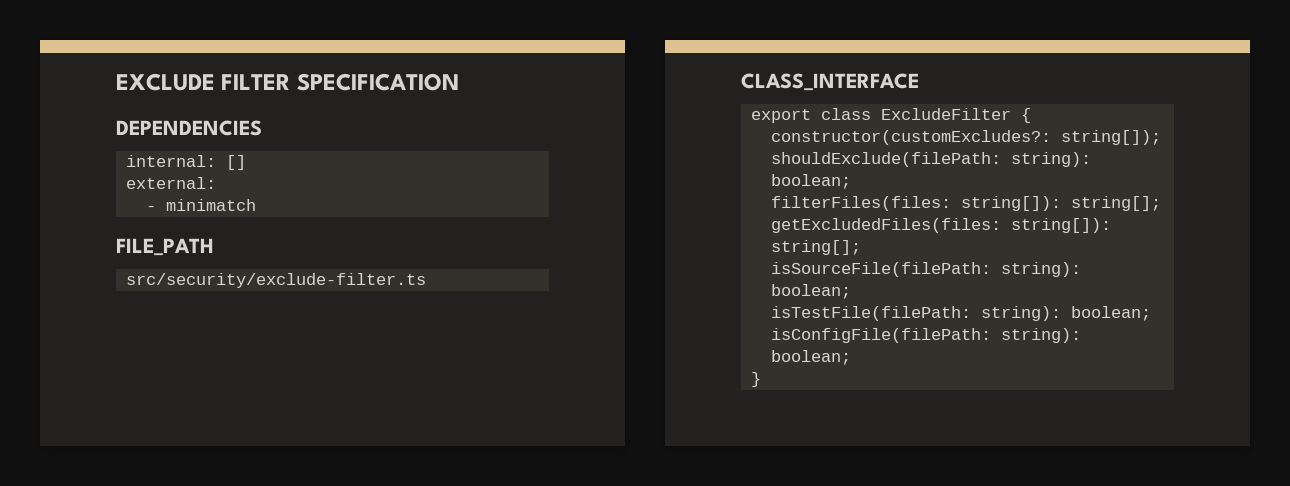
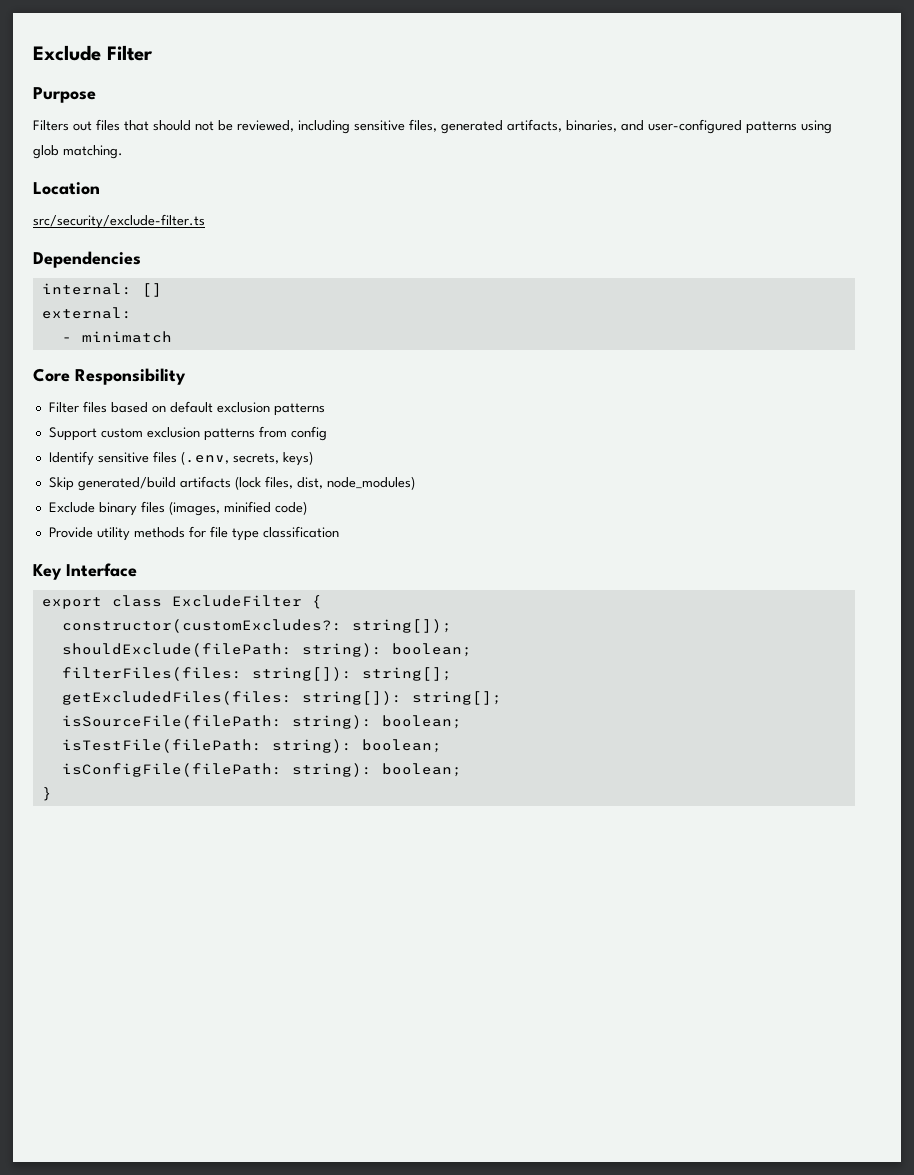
- EXCLUDE FILTER SPECIFICATION
- DEPENDENCIES
+ Exclude Filter
+ Purpose
+ Filters out files that should not be reviewed, including sensitive files, generated artifacts, binaries, and user-configured patterns using glob matching.
+ Location
+ src/security/exclude-filter.ts
+ Dependencies
- FILE_PATH
- src/security/exclude-filter.ts
- CLASS_INTERFACE
+ Core Responsibility
+ Filter files based on default exclusion patterns
+ Support custom exclusion patterns from config
+ Identify sensitive files (.env, secrets, keys)
+ Skip generated/build artifacts (lock files, dist, node_modules)
+ Exclude binary files (images, minified code)
+ Provide utility methods for file type classification
+ Key Interface

